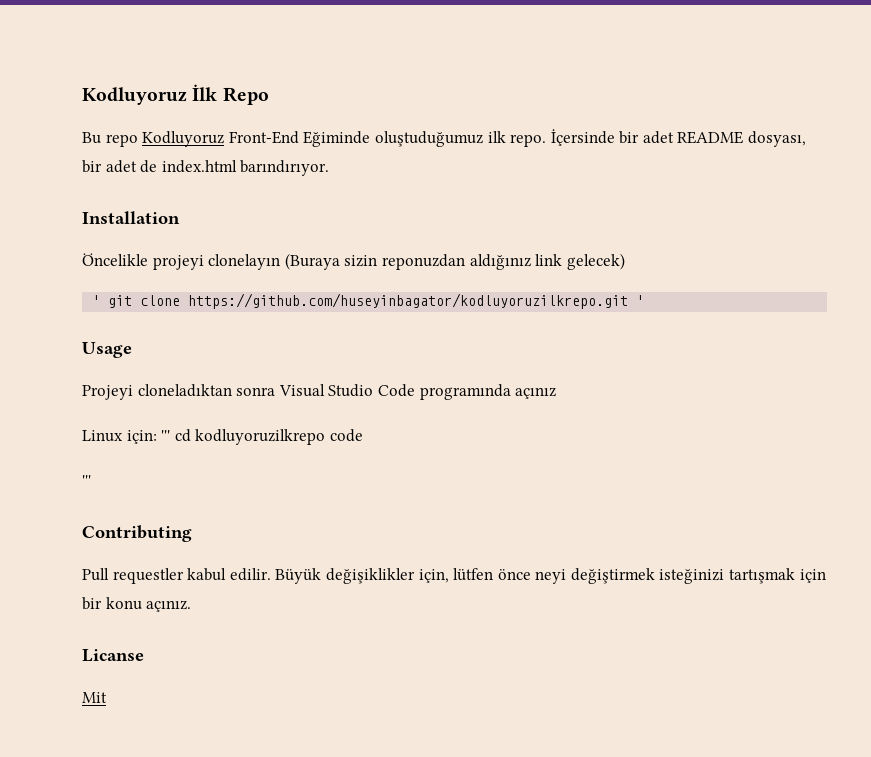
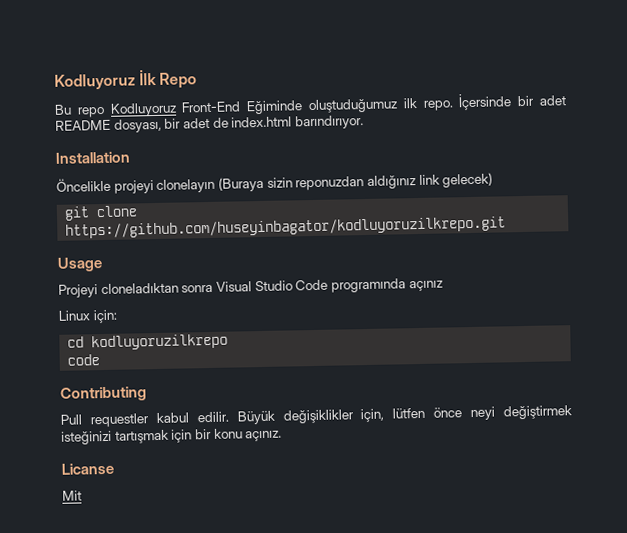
- ' git clone https://github.com/huseyinbagator/kodluyoruzilkrepo.git '
+ git clone https://github.com/huseyinbagator/kodluyoruzilkrepo.git
- Linux için: ''' cd kodluyoruzilkrepo code
- '''
+ Linux için:
+ cd kodluyoruzilkrepo
+ code

